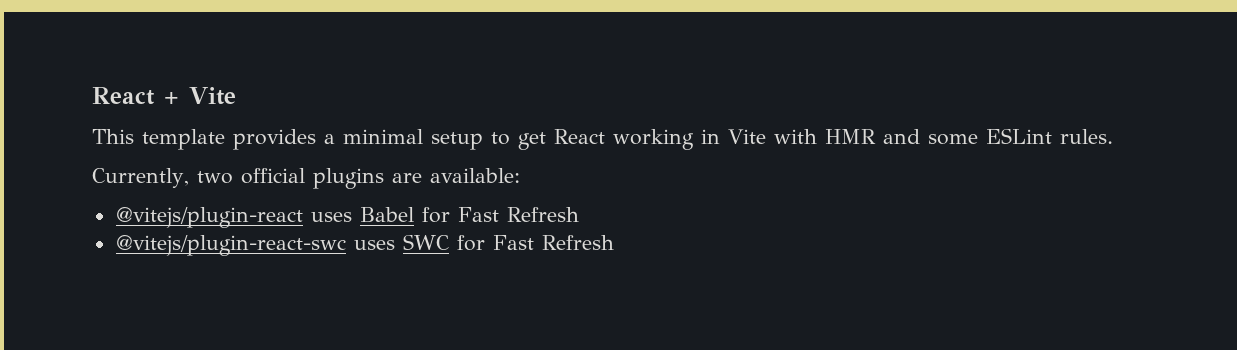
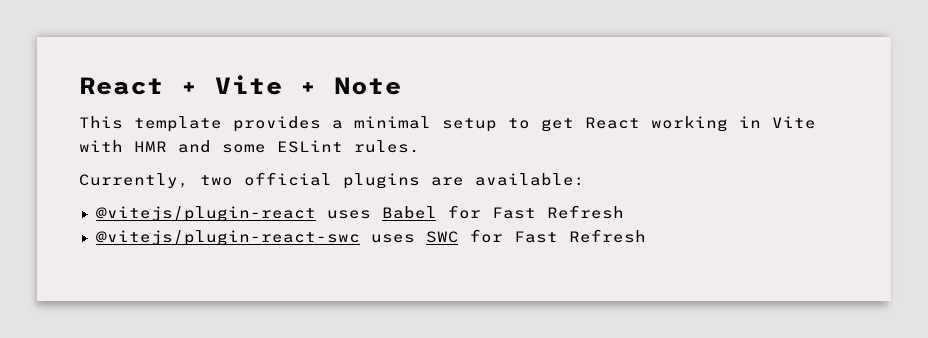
- React + Vite
+ React + Vite + Note

